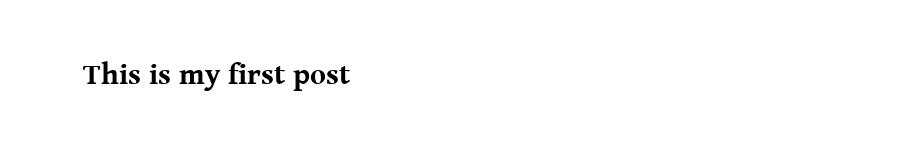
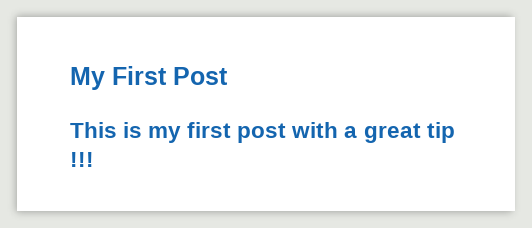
+ My First Post
- This is my first post
+ This is my first post with a great tip !!!

